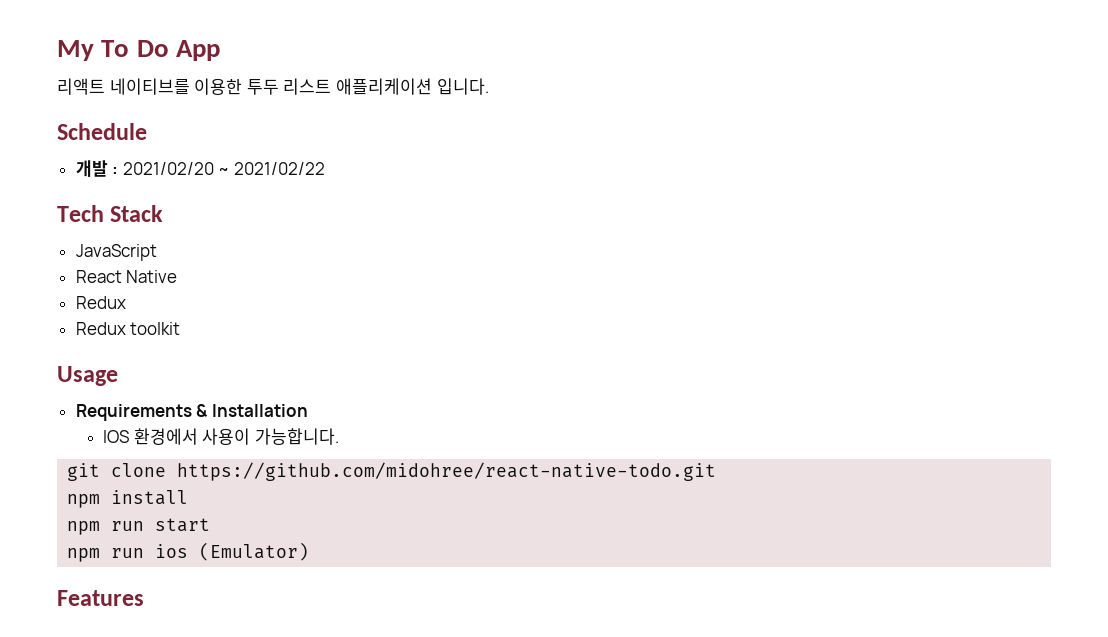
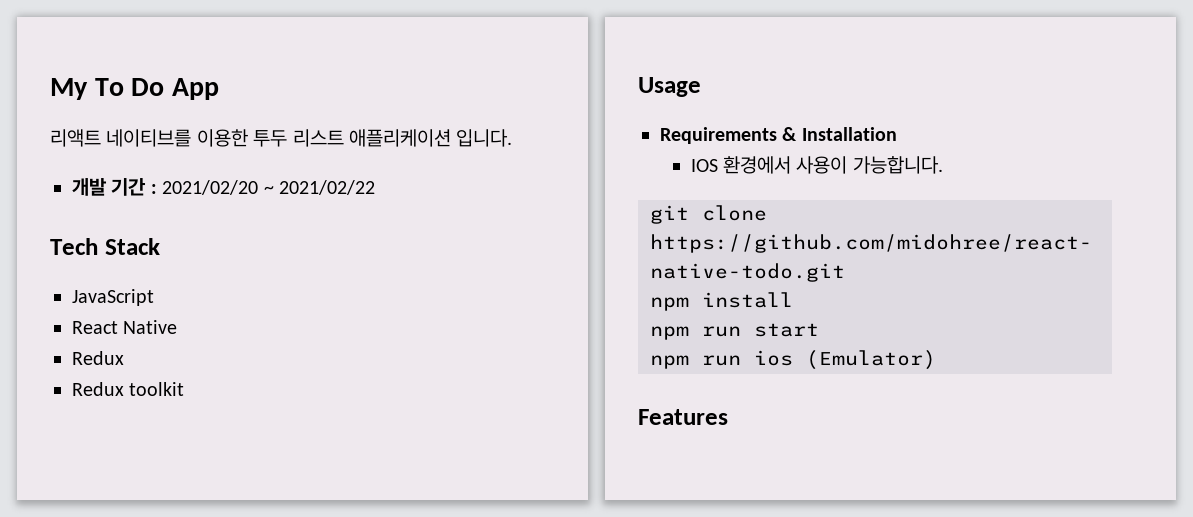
- Schedule
- 개발 : 2021/02/20 ~ 2021/02/22
+ 개발 기간 : 2021/02/20 ~ 2021/02/22

